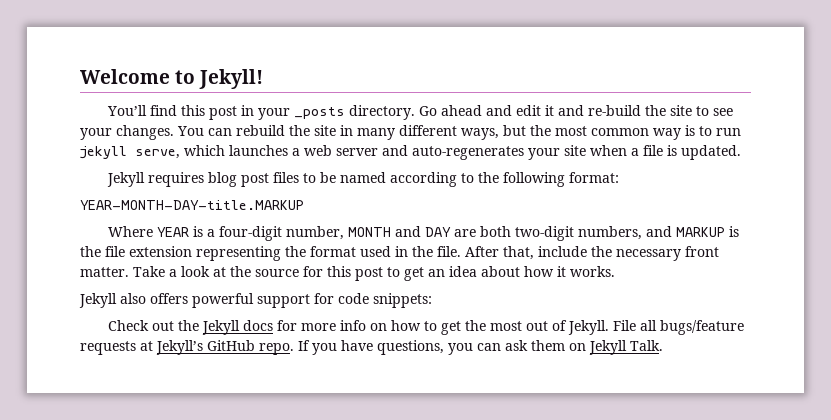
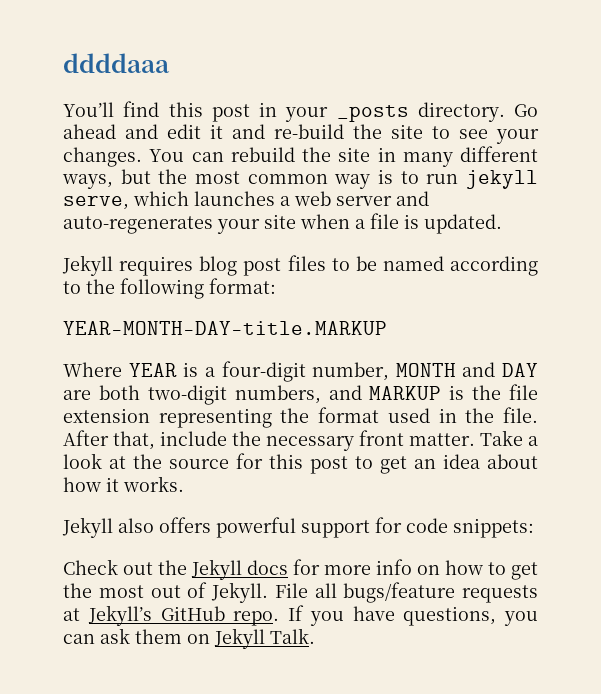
- Welcome to Jekyll!
+ ddddaaa

